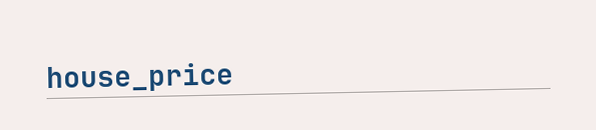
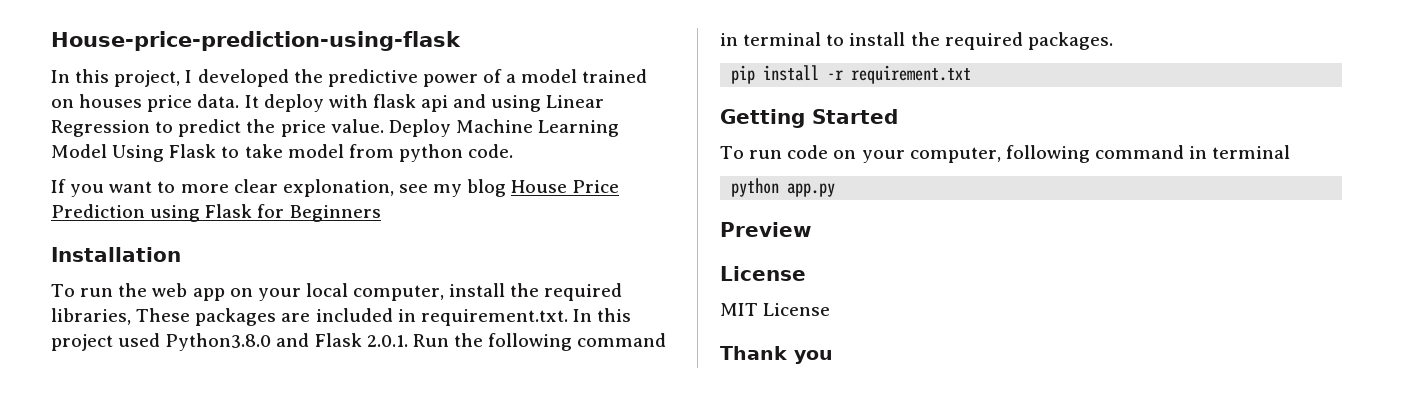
- house_price
+ House-price-prediction-using-flask
+ In this project, I developed the predictive power of a model trained on houses price data. It deploy with flask api and using Linear Regression to predict the price value. Deploy Machine Learning Model Using Flask to take model from python code.
+ If you want to more clear explonation, see my blog House Price Prediction using Flask for Beginners
+ Installation
+ To run the web app on your local computer, install the required libraries, These packages are included in requirement.txt. In this project used Python3.8.0 and Flask 2.0.1. Run the following command in terminal to install the required packages.
+ pip install -r requirement.txt
+ Getting Started
+ To run code on your computer, following command in terminal
+ python app.py
+ Preview
+ License
+ MIT License
+ Thank you

